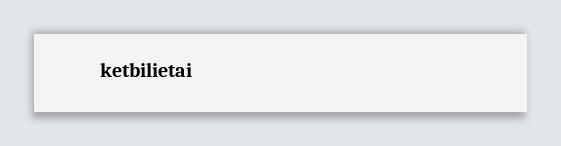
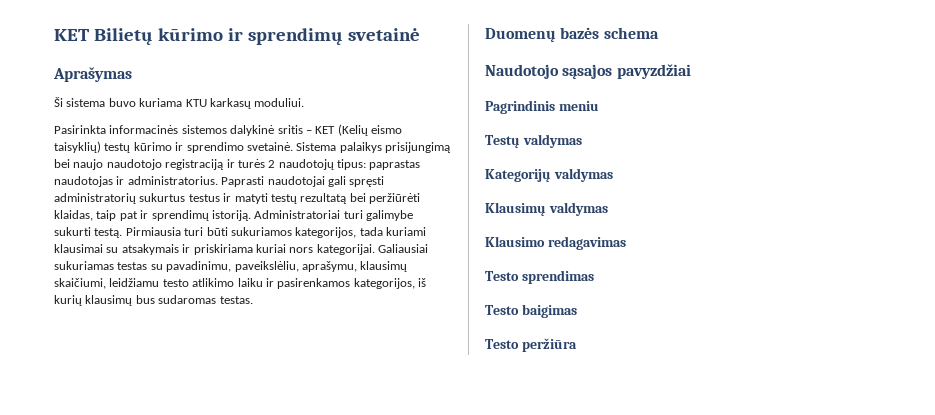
- ketbilietai
+ KET Bilietų kūrimo ir sprendimų svetainė
+ Aprašymas
+ Ši sistema buvo kuriama KTU karkasų moduliui.
+ Pasirinkta informacinės sistemos dalykinė sritis – KET (Kelių eismo taisyklių) testų kūrimo ir sprendimo svetainė. Sistema palaikys prisijungimą bei naujo naudotojo registraciją ir turės 2 naudotojų tipus: paprastas naudotojas ir administratorius. Paprasti naudotojai gali spręsti administratorių sukurtus testus ir matyti testų rezultatą bei peržiūrėti klaidas, taip pat ir sprendimų istoriją. Administratoriai turi galimybe sukurti testą. Pirmiausia turi būti sukuriamos kategorijos, tada kuriami klausimai su atsakymais ir priskiriama kuriai nors kategorijai. Galiausiai sukuriamas testas su pavadinimu, paveikslėliu, aprašymu, klausimų skaičiumi, leidžiamu testo atlikimo laiku ir pasirenkamos kategorijos, iš kurių klausimų bus sudaromas testas.
+ Duomenų bazės schema
+ Naudotojo sąsajos pavyzdžiai
+ Pagrindinis meniu
+ Testų valdymas
+ Kategorijų valdymas
+ Klausimų valdymas
+ Klausimo redagavimas
+ Testo sprendimas
+ Testo baigimas
+ Testo peržiūra

